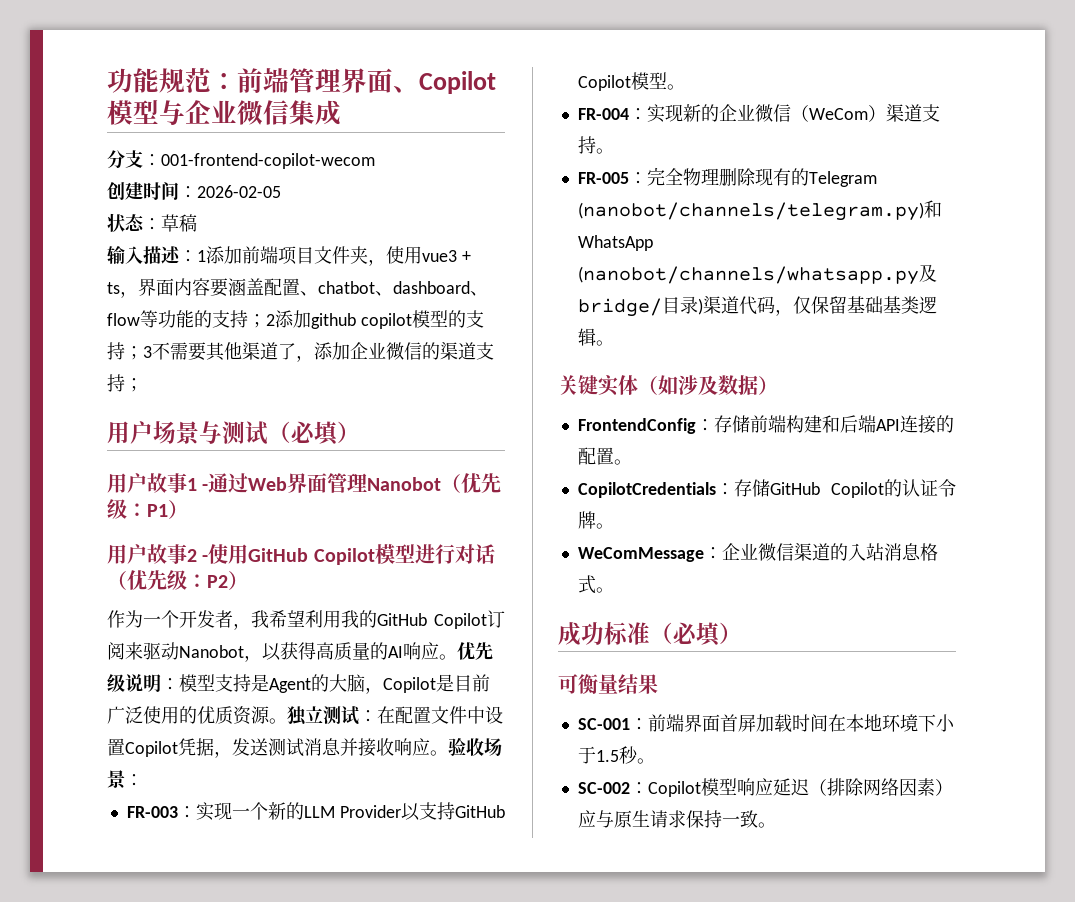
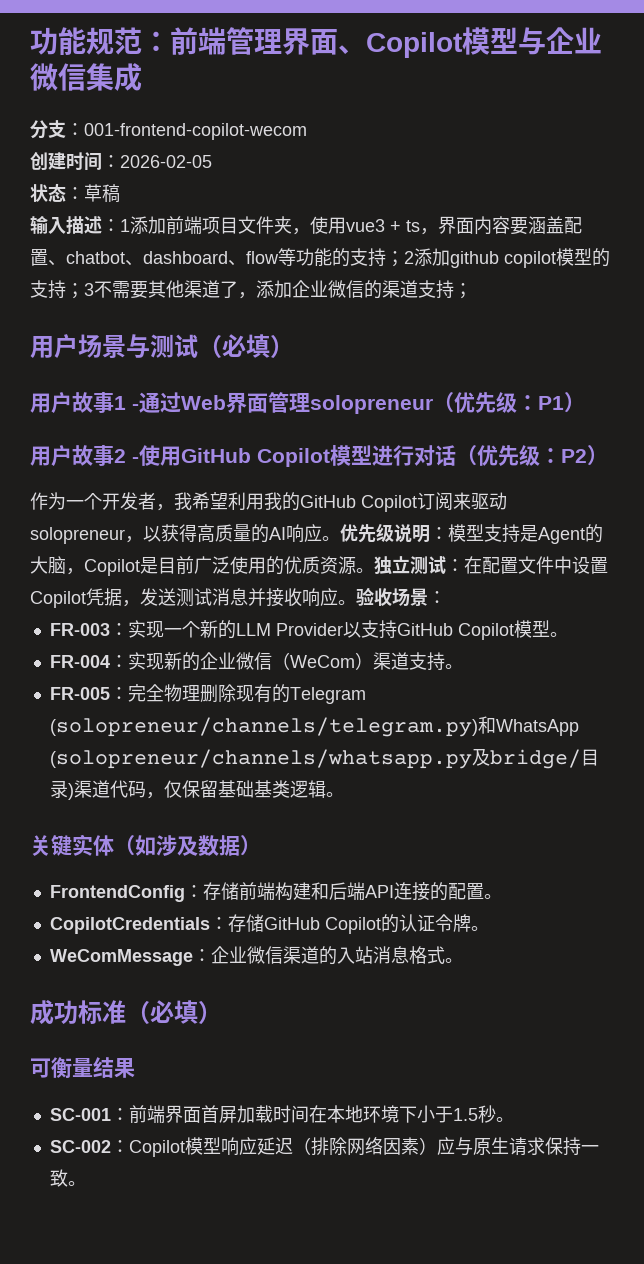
- 用户故事1 -通过Web界面管理Nanobot（优先级：P1）
+ 用户故事1 -通过Web界面管理solopreneur（优先级：P1）
- 作为一个开发者，我希望利用我的GitHub Copilot订阅来驱动Nanobot，以获得高质量的AI响应。
+ 作为一个开发者，我希望利用我的GitHub Copilot订阅来驱动solopreneur，以获得高质量的AI响应。
- FR-005：完全物理删除现有的Telegram (nanobot/channels/telegram.py)和WhatsApp (nanobot/channels/whatsapp.py及bridge/目录)渠道代码，仅保留基础基类逻辑。
+ FR-005：完全物理删除现有的Telegram (solopreneur/channels/telegram.py)和WhatsApp (solopreneur/channels/whatsapp.py及bridge/目录)渠道代码，仅保留基础基类逻辑。

